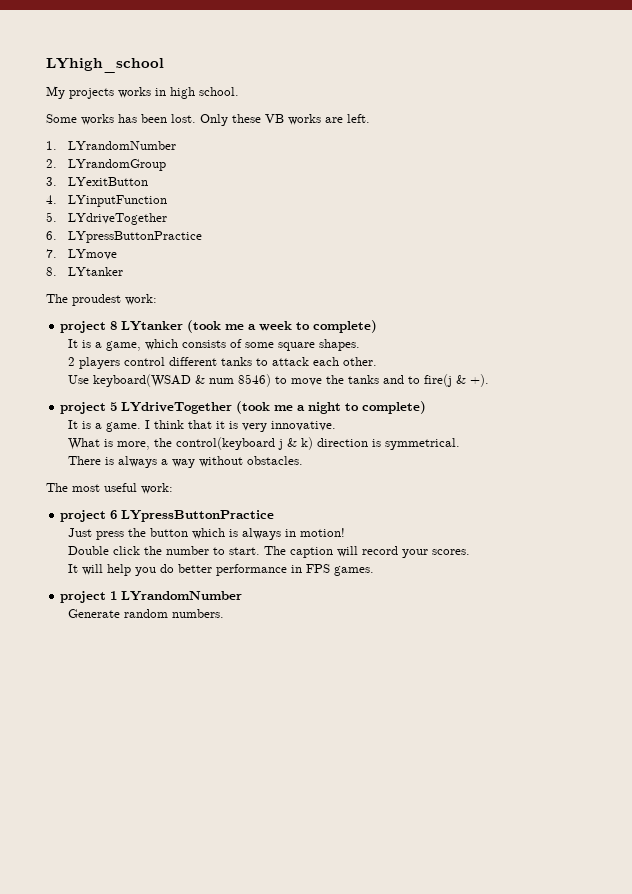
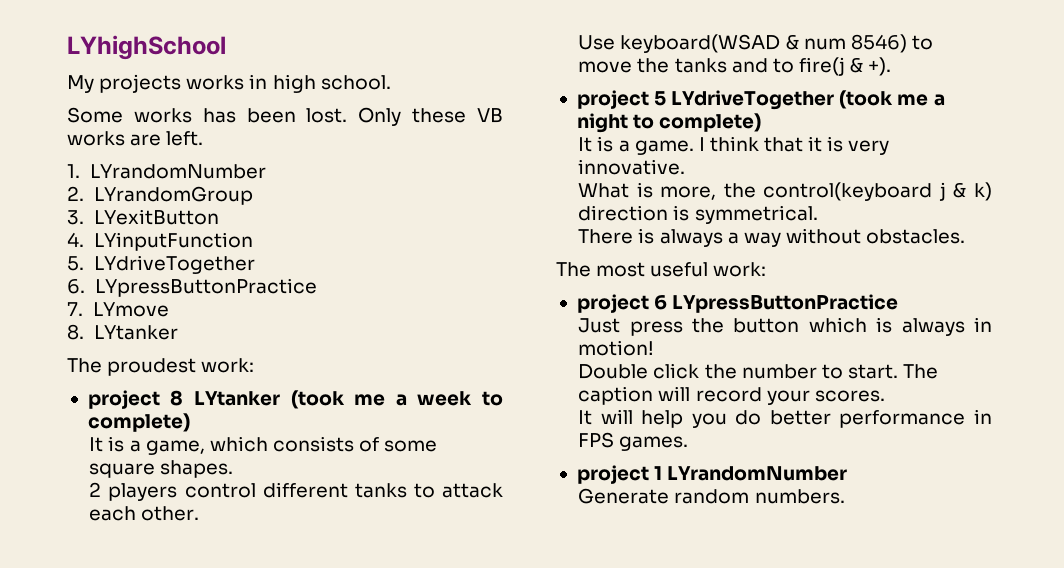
- LYhigh_school
+ LYhighSchool

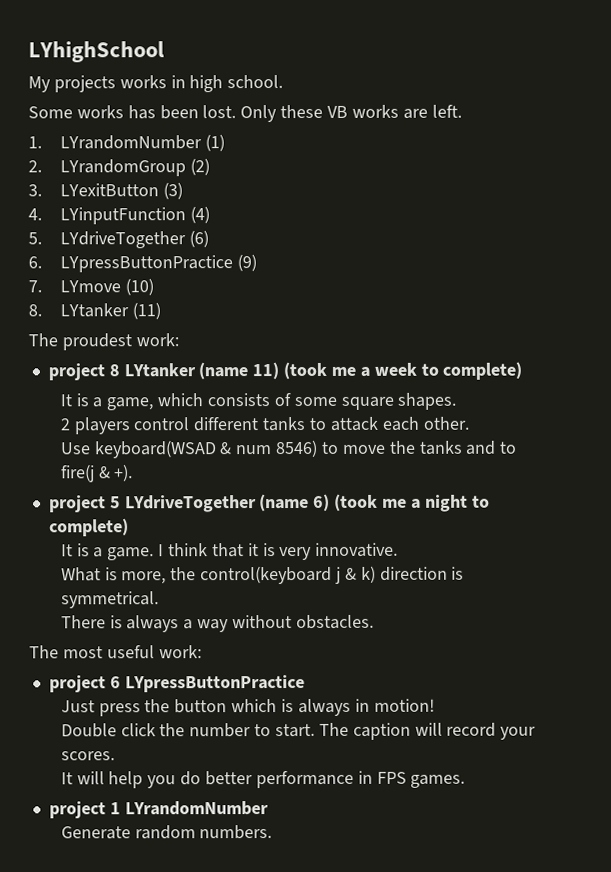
- 1. LYrandomNumber
+ 1. LYrandomNumber (1)
- 2. LYrandomGroup
+ 2. LYrandomGroup (2)
- 3. LYexitButton
+ 3. LYexitButton (3)
- 4. LYinputFunction
+ 4. LYinputFunction (4)
- 5. LYdriveTogether
+ 5. LYdriveTogether (6)
- 6. LYpressButtonPractice
+ 6. LYpressButtonPractice (9)
- 7. LYmove
+ 7. LYmove (10)
- 8. LYtanker
+ 8. LYtanker (11)
- project 8 LYtanker (took me a week to complete)
+ project 8 LYtanker (name 11) (took me a week to complete)
- project 5 LYdriveTogether (took me a night to complete)
+ project 5 LYdriveTogether (name 6) (took me a night to complete)

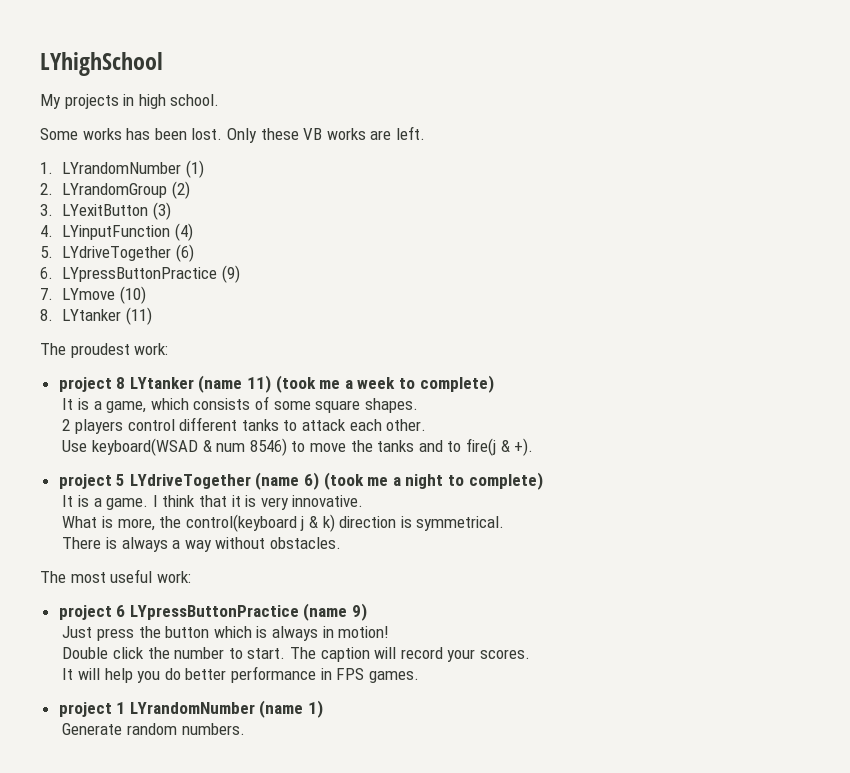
- My projects works in high school.
+ My projects in high school.
- project 6 LYpressButtonPractice
+ project 6 LYpressButtonPractice (name 9)
- project 1 LYrandomNumber
+ project 1 LYrandomNumber (name 1)

